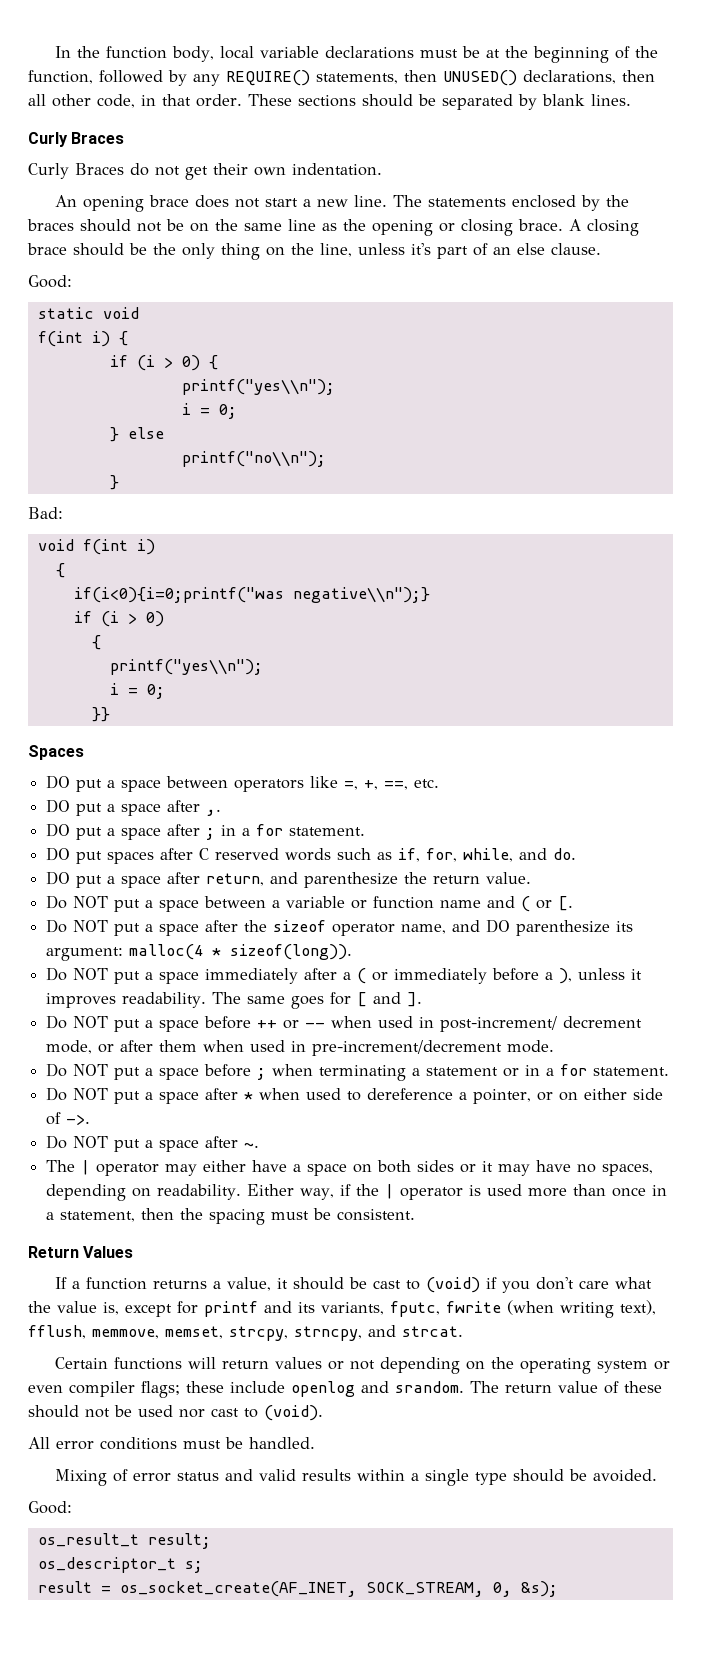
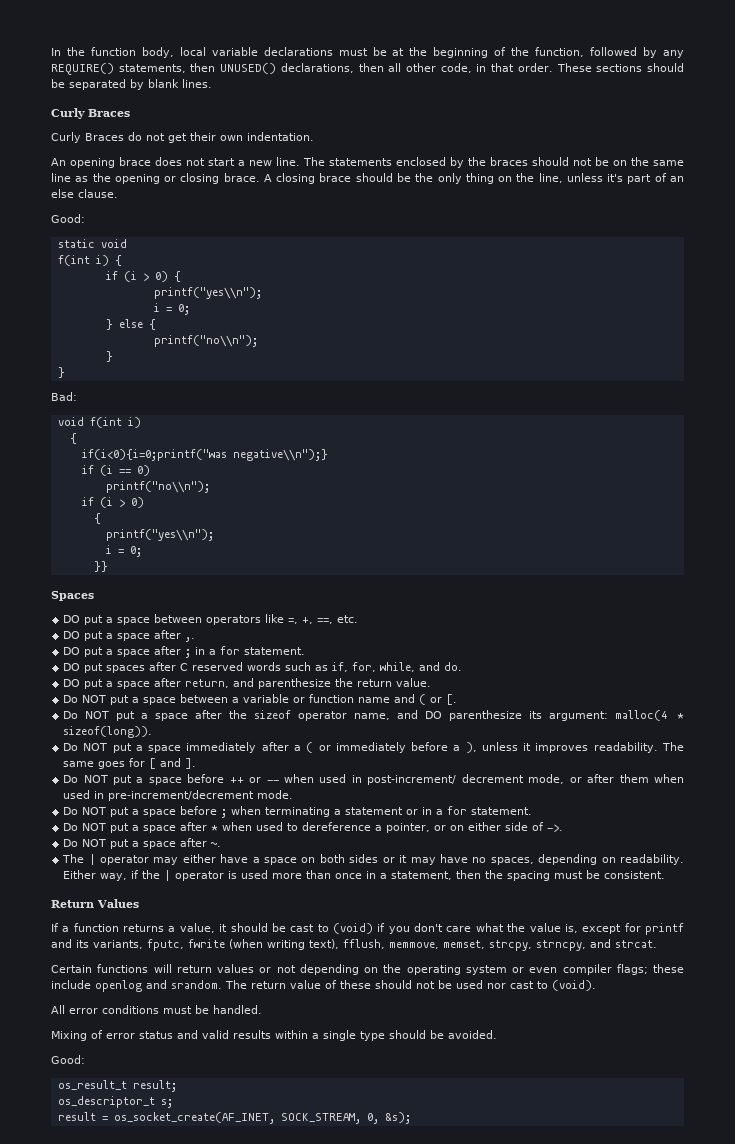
- } else
+ } else {
  printf("no\\n");
+ }
+ if (i == 0)
+ printf("no\\n");

